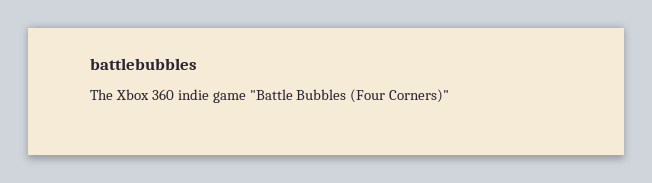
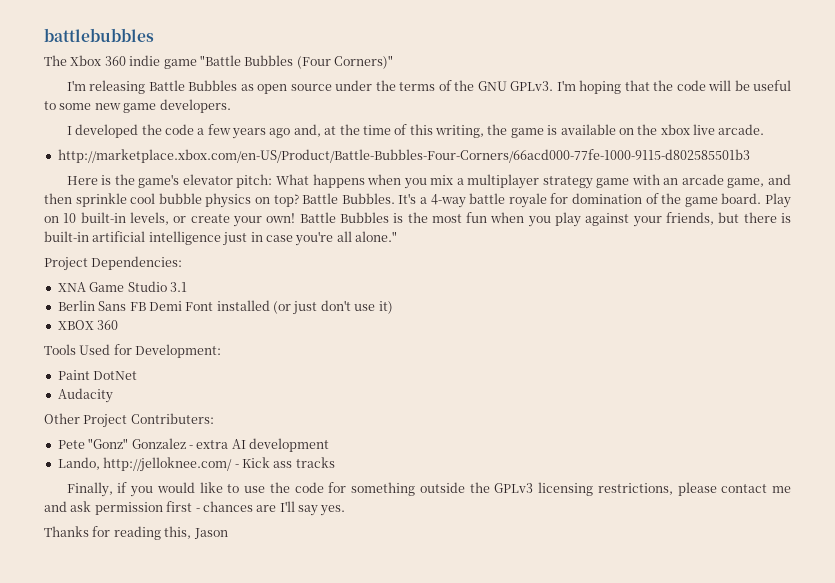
+ I'm releasing Battle Bubbles as open source under the terms of the GNU GPLv3. I'm hoping that the code will be useful to some new game developers.
+ I developed the code a few years ago and, at the time of this writing, the game is available on the xbox live arcade.
+ http://marketplace.xbox.com/en-US/Product/Battle-Bubbles-Four-Corners/66acd000-77fe-1000-9115-d802585501b3
+ Here is the game's elevator pitch: What happens when you mix a multiplayer strategy game with an arcade game, and then sprinkle cool bubble physics on top? Battle Bubbles. It's a 4-way battle royale for domination of the game board. Play on 10 built-in levels, or create your own! Battle Bubbles is the most fun when you play against your friends, but there is built-in artificial intelligence just in case you're all alone."
+ Project Dependencies:
+ XNA Game Studio 3.1
+ Berlin Sans FB Demi Font installed (or just don't use it)
+ XBOX 360
+ Tools Used for Development:
+ Paint DotNet
+ Audacity
+ Other Project Contributers:
+ Pete "Gonz" Gonzalez - extra AI development
+ Lando, http://jelloknee.com/ - Kick ass tracks
+ Finally, if you would like to use the code for something outside the GPLv3 licensing restrictions, please contact me and ask permission first - chances are I'll say yes.
+ Thanks for reading this, Jason

